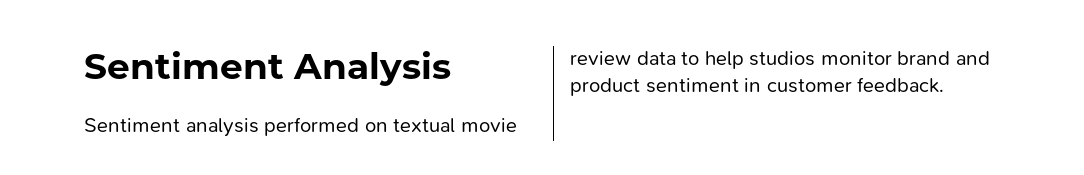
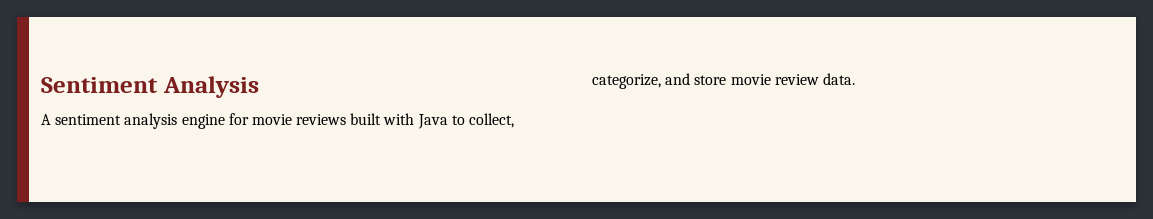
- Sentiment analysis performed on textual movie review data to help studios monitor brand and product sentiment in customer feedback.
+ A sentiment analysis engine for movie reviews built with Java to collect, categorize, and store movie review data.

